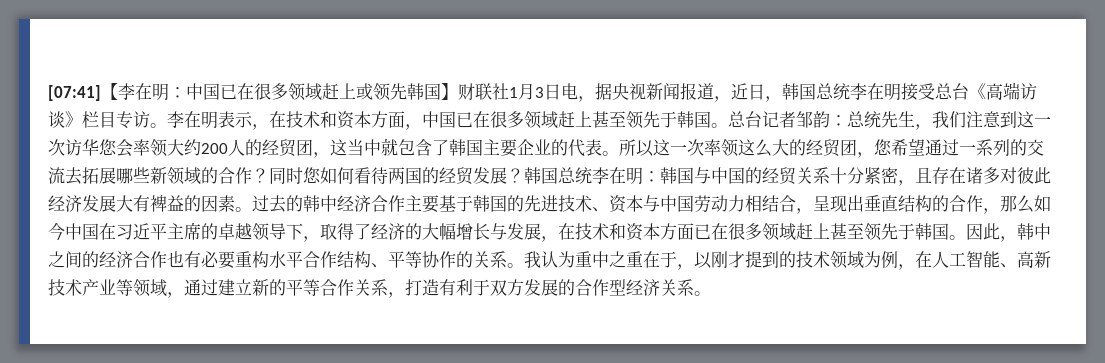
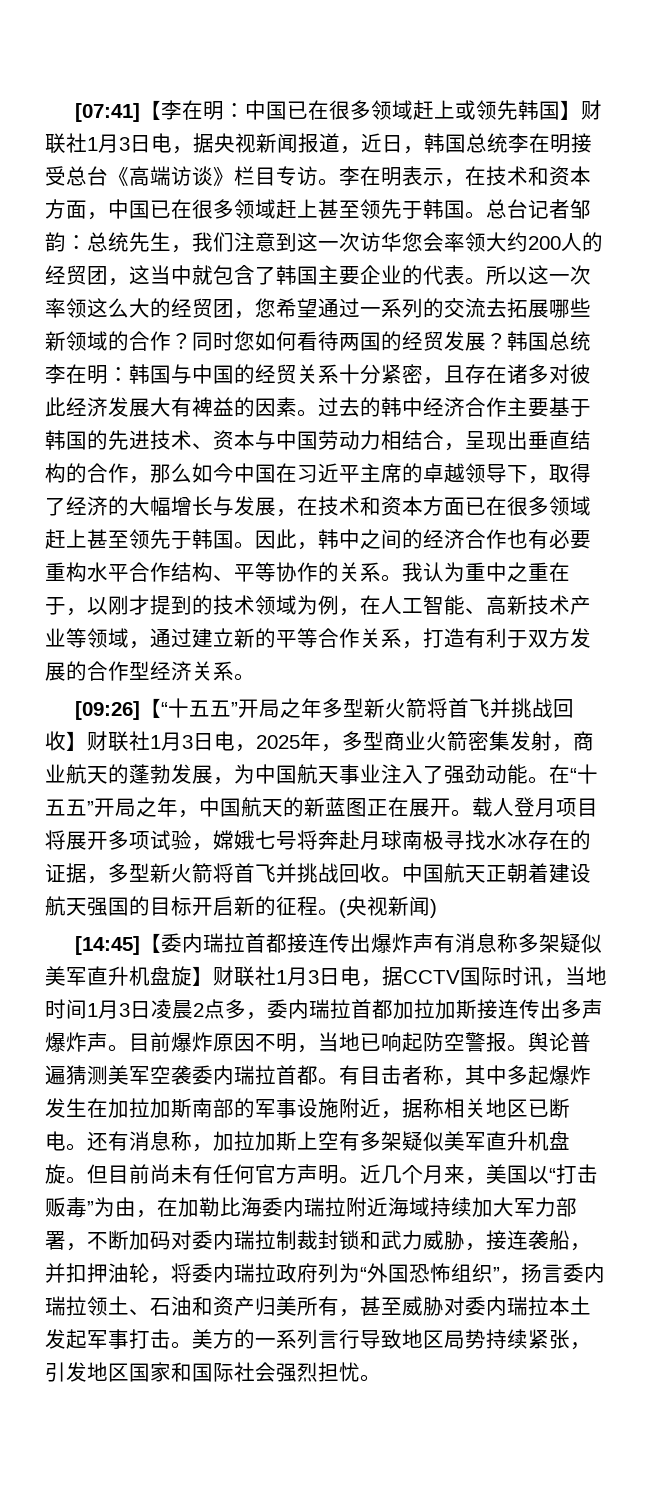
+ [09:26]【“十五五”开局之年多型新火箭将首飞并挑战回收】财联社1月3日电，2025年，多型商业火箭密集发射，商业航天的蓬勃发展，为中国航天事业注入了强劲动能。在“十五五”开局之年，中国航天的新蓝图正在展开。载人登月项目将展开多项试验，嫦娥七号将奔赴月球南极寻找水冰存在的证据，多型新火箭将首飞并挑战回收。中国航天正朝着建设航天强国的目标开启新的征程。(央视新闻)
+ [14:45]【委内瑞拉首都接连传出爆炸声有消息称多架疑似美军直升机盘旋】财联社1月3日电，据CCTV国际时讯，当地时间1月3日凌晨2点多，委内瑞拉首都加拉加斯接连传出多声爆炸声。目前爆炸原因不明，当地已响起防空警报。舆论普遍猜测美军空袭委内瑞拉首都。有目击者称，其中多起爆炸发生在加拉加斯南部的军事设施附近，据称相关地区已断电。还有消息称，加拉加斯上空有多架疑似美军直升机盘旋。但目前尚未有任何官方声明。近几个月来，美国以“打击贩毒”为由，在加勒比海委内瑞拉附近海域持续加大军力部署，不断加码对委内瑞拉制裁封锁和武力威胁，接连袭船，并扣押油轮，将委内瑞拉政府列为“外国恐怖组织”，扬言委内瑞拉领土、石油和资产归美所有，甚至威胁对委内瑞拉本土发起军事打击。美方的一系列言行导致地区局势持续紧张，引发地区国家和国际社会强烈担忧。

